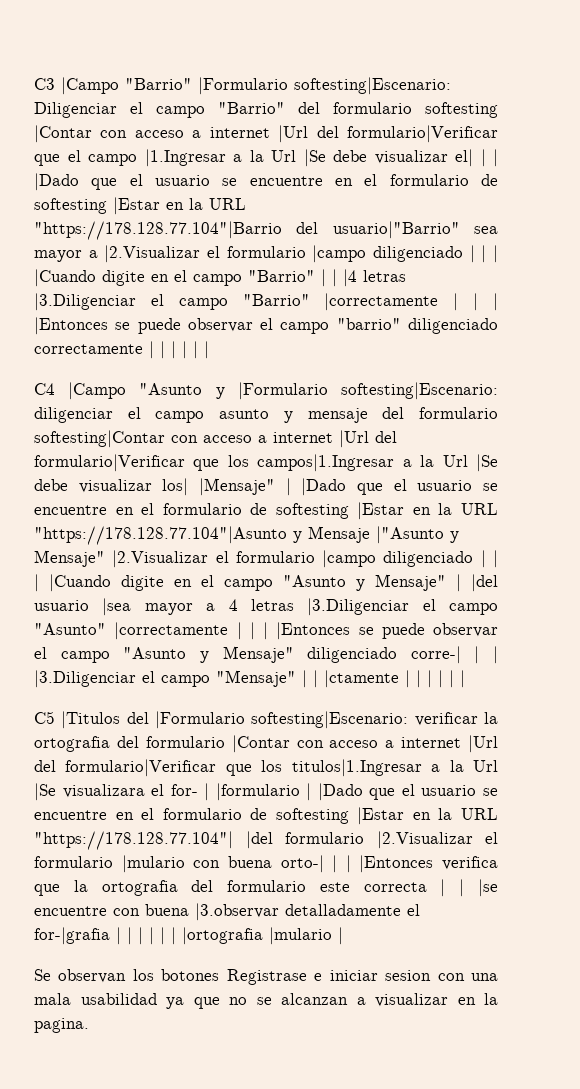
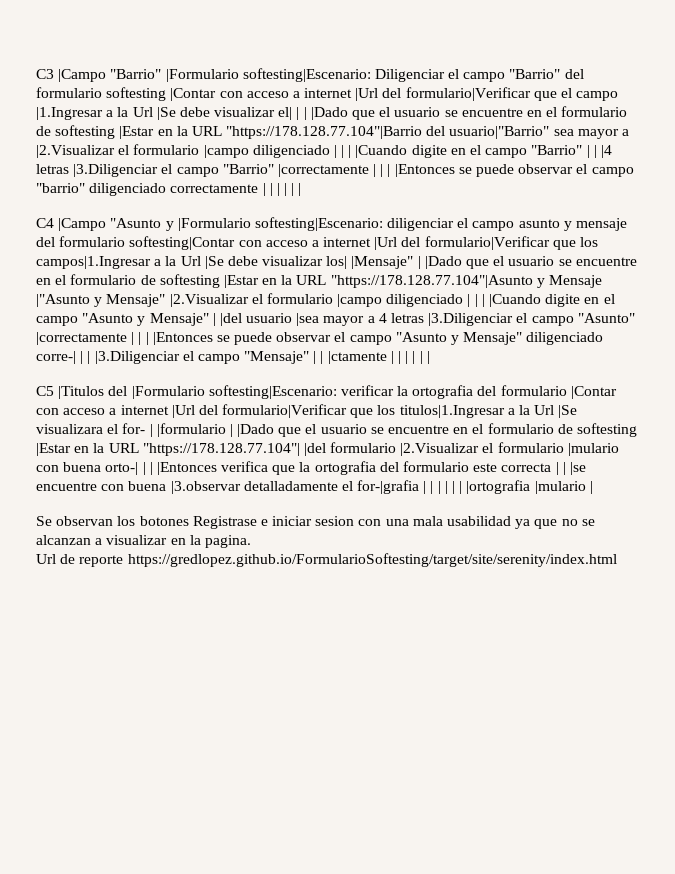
+ Url de reporte https://gredlopez.github.io/FormularioSoftesting/target/site/serenity/index.html

